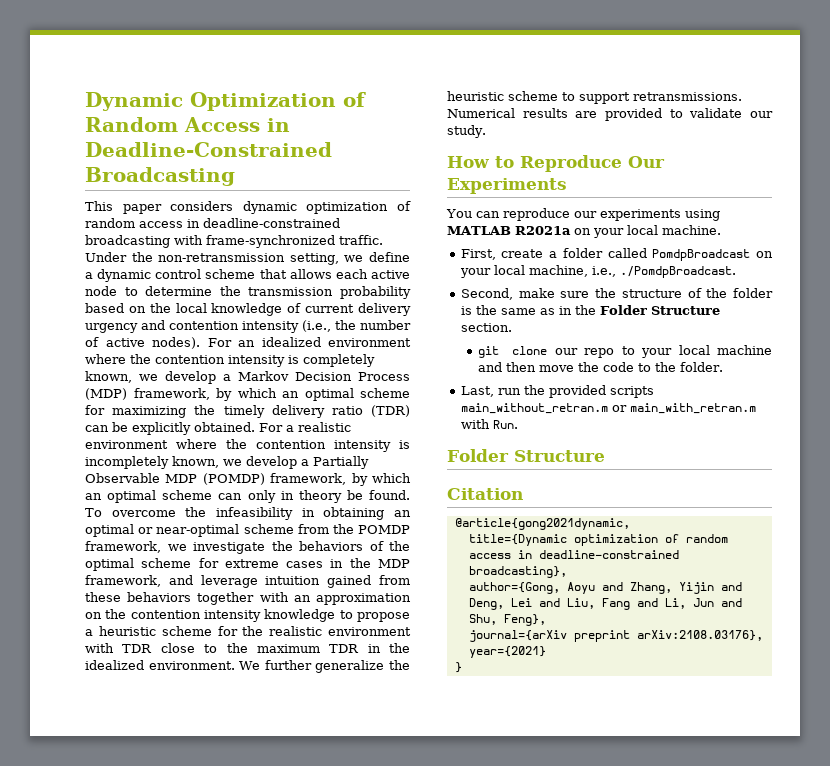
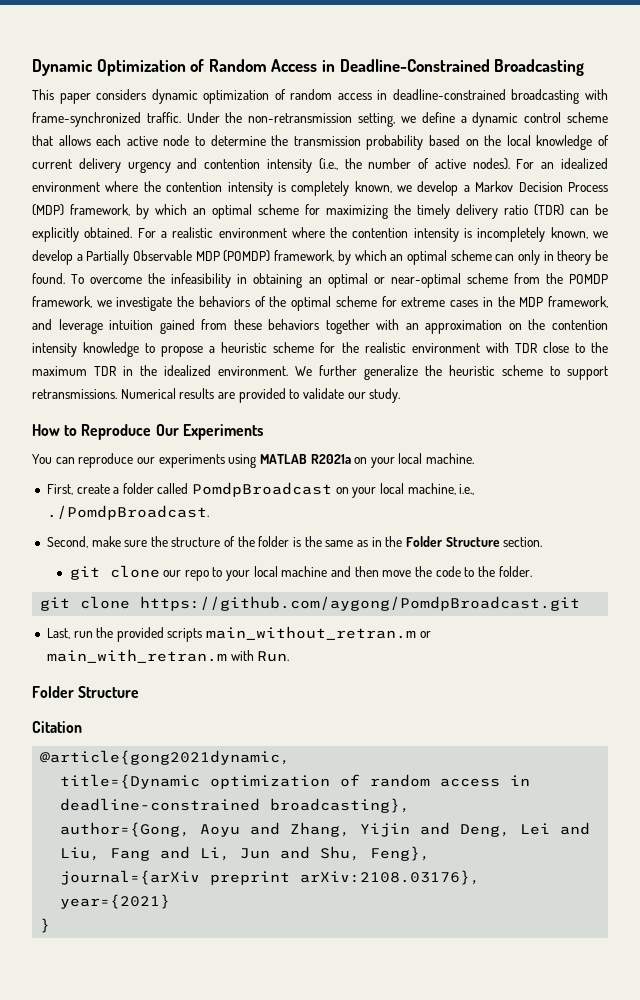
+ git clone https://github.com/aygong/PomdpBroadcast.git

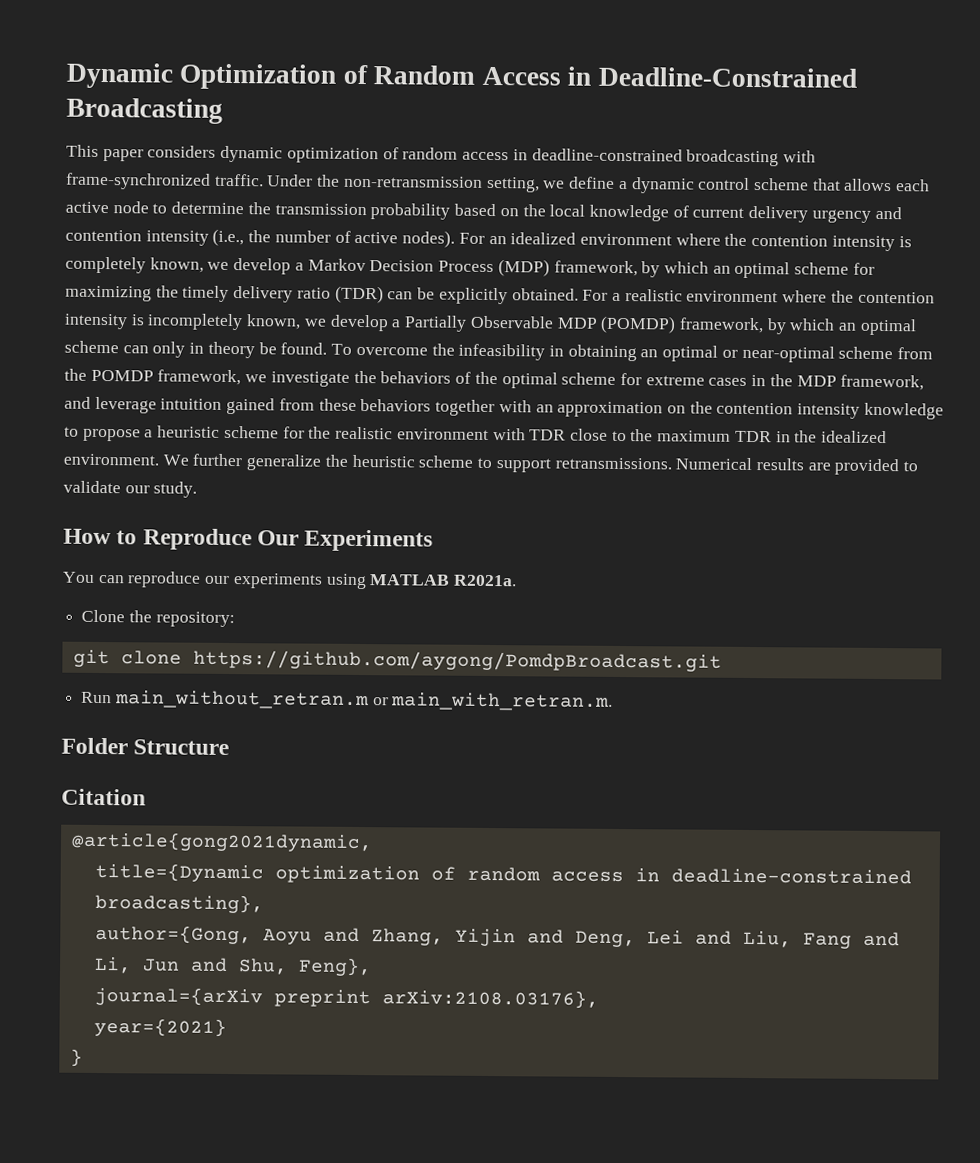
- You can reproduce our experiments using MATLAB R2021a on your local machine.
- First, create a folder called PomdpBroadcast on your local machine, i.e., ./PomdpBroadcast.
- Second, make sure the structure of the folder is the same as in the Folder Structure section.
- git clone our repo to your local machine and then move the code to the folder.
+ You can reproduce our experiments using MATLAB R2021a.
+ Clone the repository:
  git clone https://github.com/aygong/PomdpBroadcast.git
- Last, run the provided scripts main_without_retran.m or main_with_retran.m with Run.
+ Run main_without_retran.m or main_with_retran.m.

